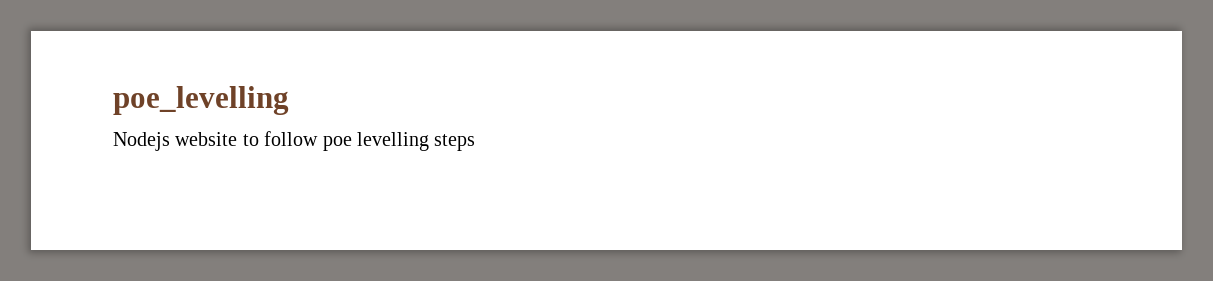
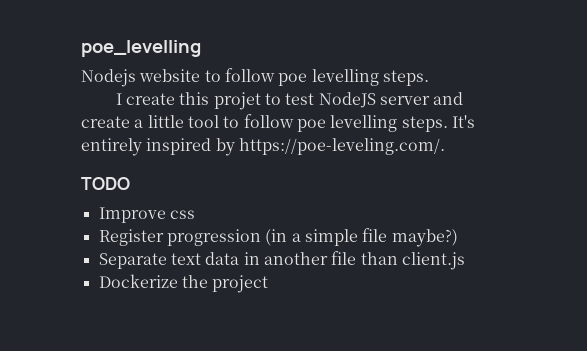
- Nodejs website to follow poe levelling steps
+ Nodejs website to follow poe levelling steps.
+ I create this projet to test NodeJS server and create a little tool to follow poe levelling steps. It's entirely inspired by https://poe-leveling.com/.
+ TODO
+ Improve css
+ Register progression (in a simple file maybe?)
+ Separate text data in another file than client.js
+ Dockerize the project

